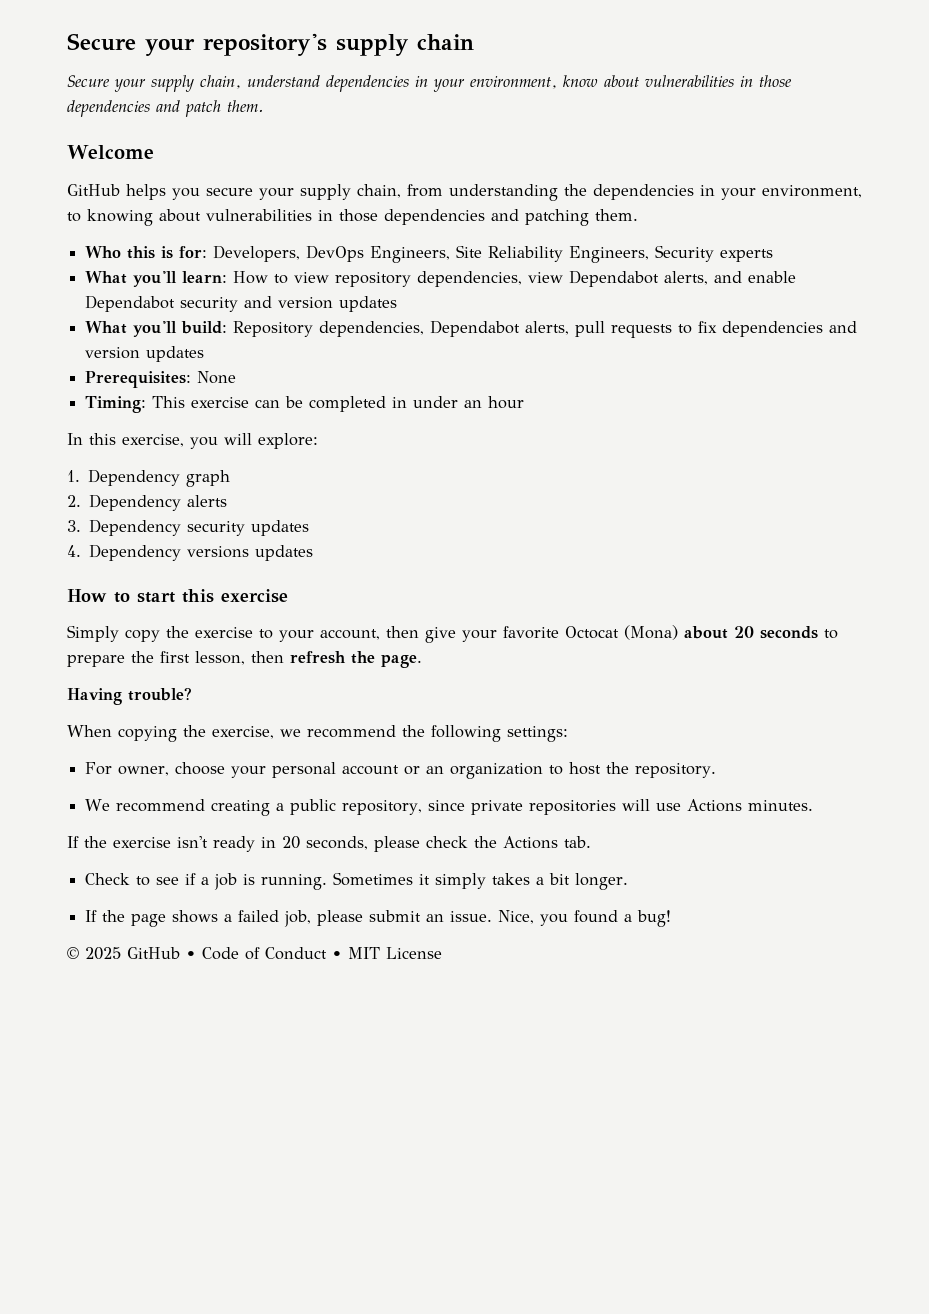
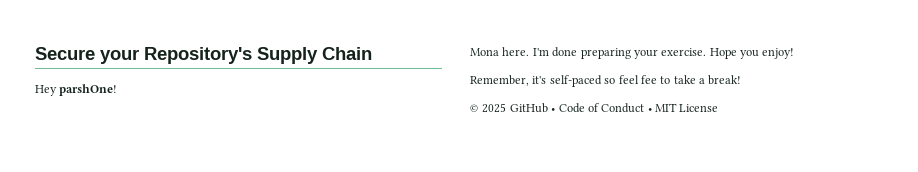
- Secure your repository's supply chain
- Secure your supply chain, understand dependencies in your environment, know about vulnerabilities in those dependencies and patch them.
- Welcome
- GitHub helps you secure your supply chain, from understanding the dependencies in your environment, to knowing about vulnerabilities in those dependencies and patching them.
- Who this is for: Developers, DevOps Engineers, Site Reliability Engineers, Security experts
- What you'll learn: How to view repository dependencies, view Dependabot alerts, and enable Dependabot security and version updates
- What you'll build: Repository dependencies, Dependabot alerts, pull requests to fix dependencies and version updates
- Prerequisites: None
- Timing: This exercise can be completed in under an hour
- In this exercise, you will explore:
- 1. Dependency graph
- 2. Dependency alerts
- 3. Dependency security updates
- 4. Dependency versions updates
- How to start this exercise
- Simply copy the exercise to your account, then give your favorite Octocat (Mona) about 20 seconds to prepare the first lesson, then refresh the page.
- Having trouble?
- When copying the exercise, we recommend the following settings:
- For owner, choose your personal account or an organization to host the repository.
- We recommend creating a public repository, since private repositories will use Actions minutes.
- If the exercise isn't ready in 20 seconds, please check the Actions tab.
- Check to see if a job is running. Sometimes it simply takes a bit longer.
- If the page shows a failed job, please submit an issue. Nice, you found a bug!
+ Secure your Repository's Supply Chain
+ Hey parshOne!
+ Mona here. I'm done preparing your exercise. Hope you enjoy!
+ Remember, it's self-paced so feel fee to take a break!

